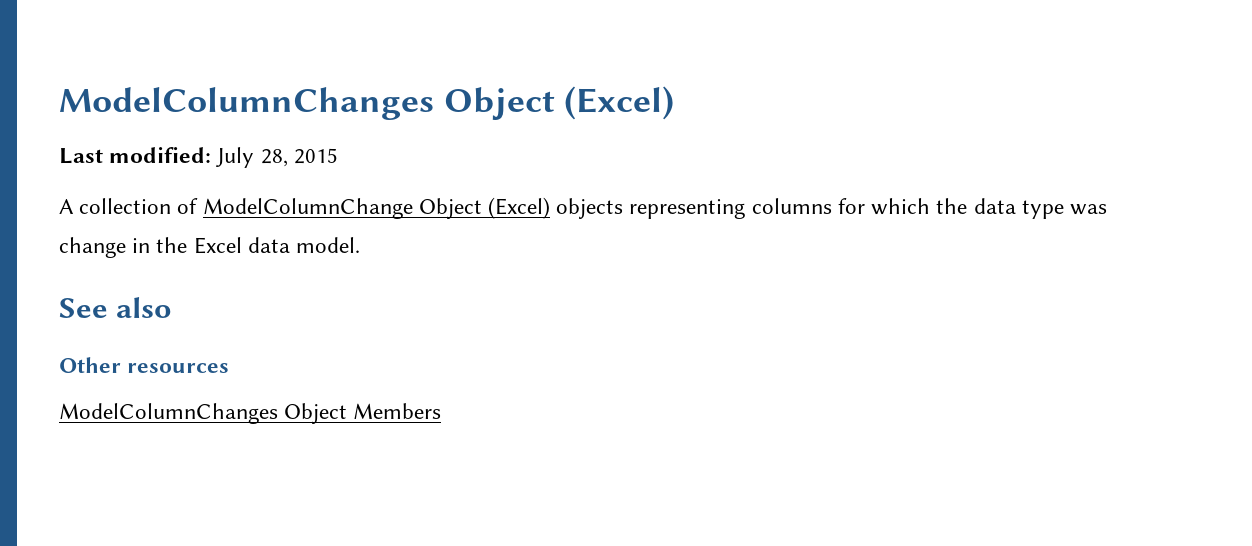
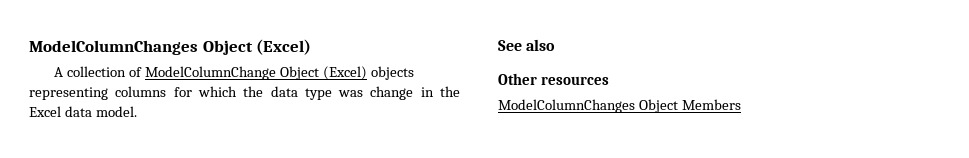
- Last modified: July 28, 2015

